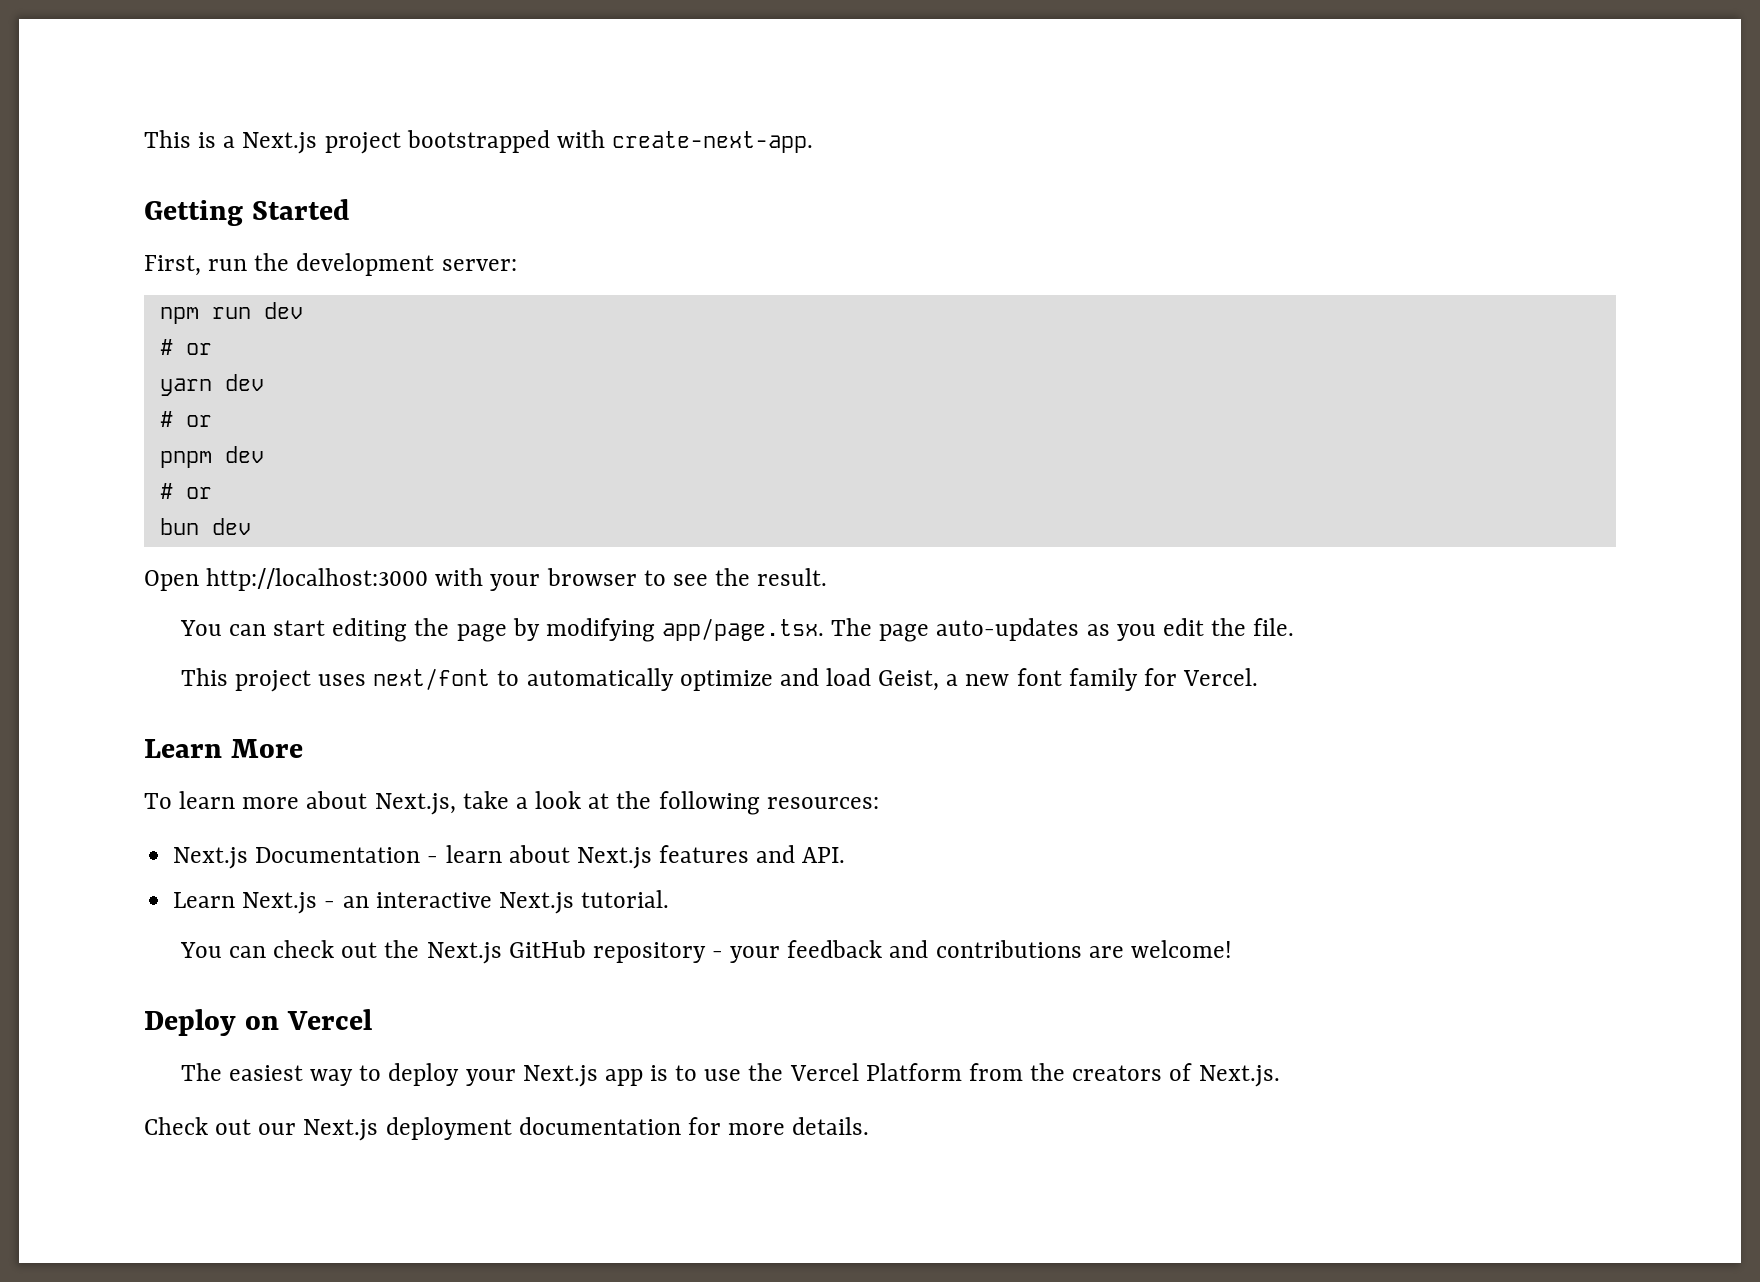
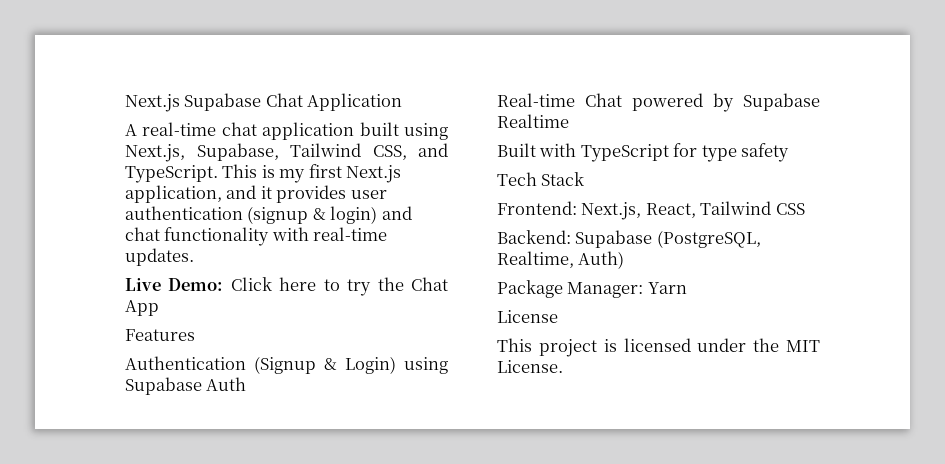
- This is a Next.js project bootstrapped with create-next-app.
- Getting Started
- First, run the development server:
- npm run dev
- # or
- yarn dev
- # or
- pnpm dev
- # or
- bun dev
- Open http://localhost:3000 with your browser to see the result.
- You can start editing the page by modifying app/page.tsx. The page auto-updates as you edit the file.
- This project uses next/font to automatically optimize and load Geist, a new font family for Vercel.
- Learn More
- To learn more about Next.js, take a look at the following resources:
- Next.js Documentation - learn about Next.js features and API.
- Learn Next.js - an interactive Next.js tutorial.
- You can check out the Next.js GitHub repository - your feedback and contributions are welcome!
- Deploy on Vercel
- The easiest way to deploy your Next.js app is to use the Vercel Platform from the creators of Next.js.
- Check out our Next.js deployment documentation for more details.
+ Next.js Supabase Chat Application
+ A real-time chat application built using Next.js, Supabase, Tailwind CSS, and TypeScript. This is my first Next.js application, and it provides user authentication (signup & login) and chat functionality with real-time updates.
+ Live Demo: Click here to try the Chat App
+ Features
+ Authentication (Signup & Login) using Supabase Auth
+ Real-time Chat powered by Supabase Realtime
+ Built with TypeScript for type safety
+ Tech Stack
+ Frontend: Next.js, React, Tailwind CSS
+ Backend: Supabase (PostgreSQL, Realtime, Auth)
+ Package Manager: Yarn
+ License
+ This project is licensed under the MIT License.

